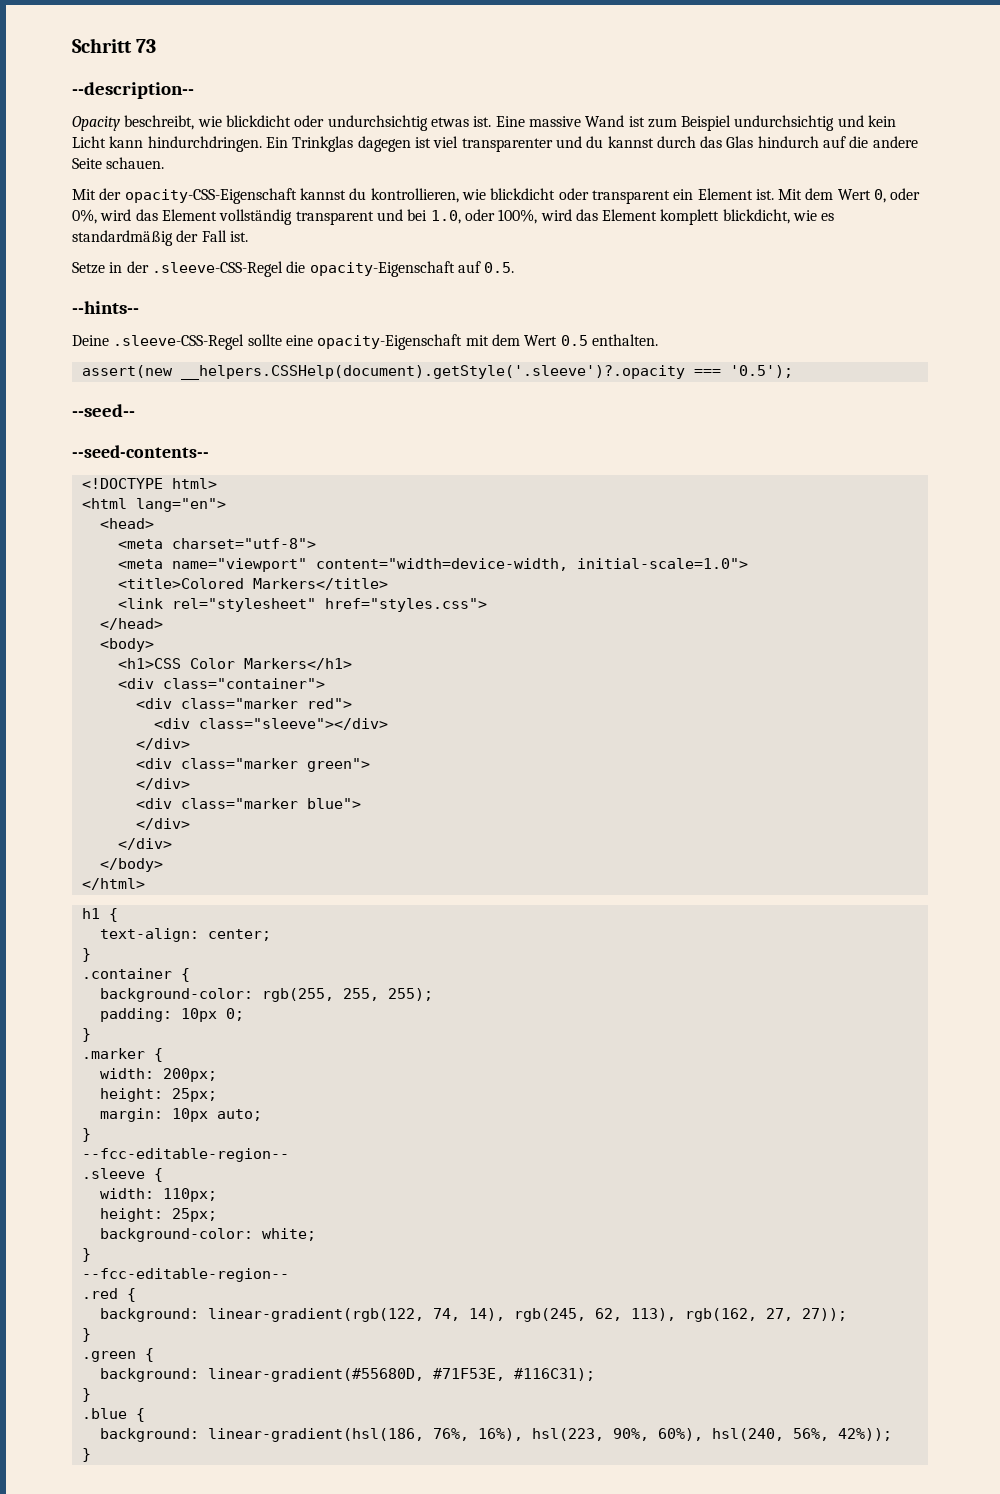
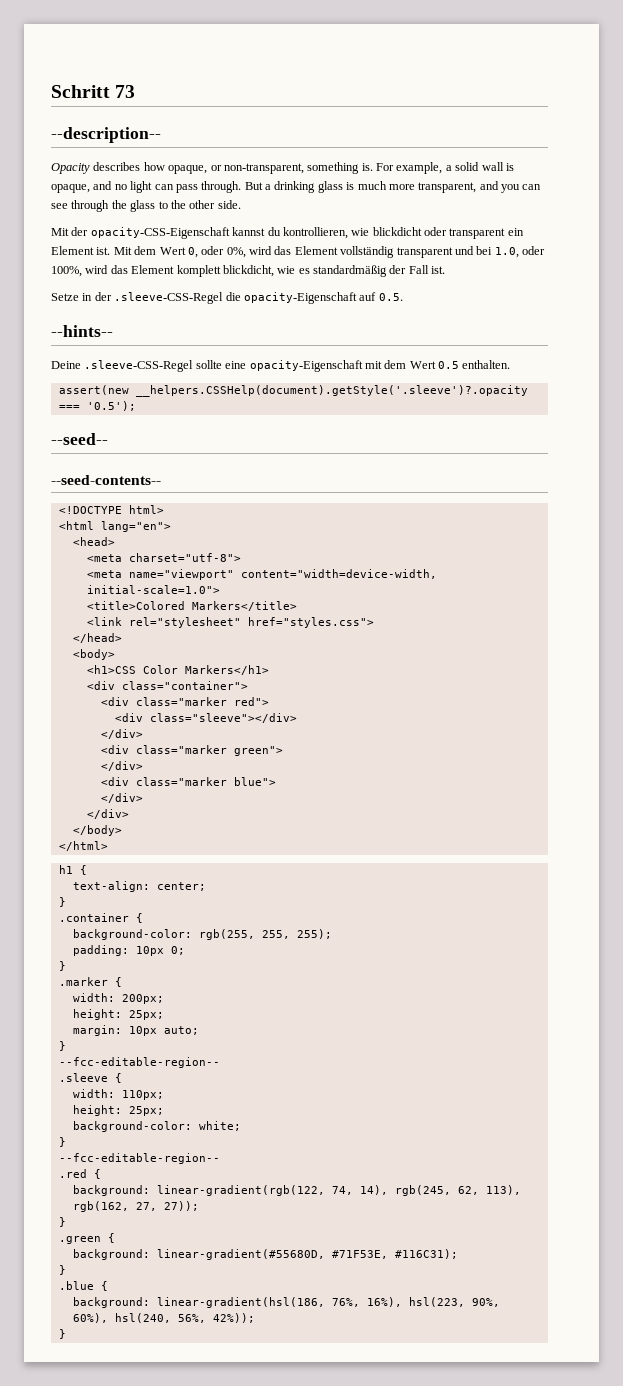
- Opacity beschreibt, wie blickdicht oder undurchsichtig etwas ist. Eine massive Wand ist zum Beispiel undurchsichtig und kein Licht kann hindurchdringen. Ein Trinkglas dagegen ist viel transparenter und du kannst durch das Glas hindurch auf die andere Seite schauen.
+ Opacity describes how opaque, or non-transparent, something is. For example, a solid wall is opaque, and no light can pass through. But a drinking glass is much more transparent, and you can see through the glass to the other side.

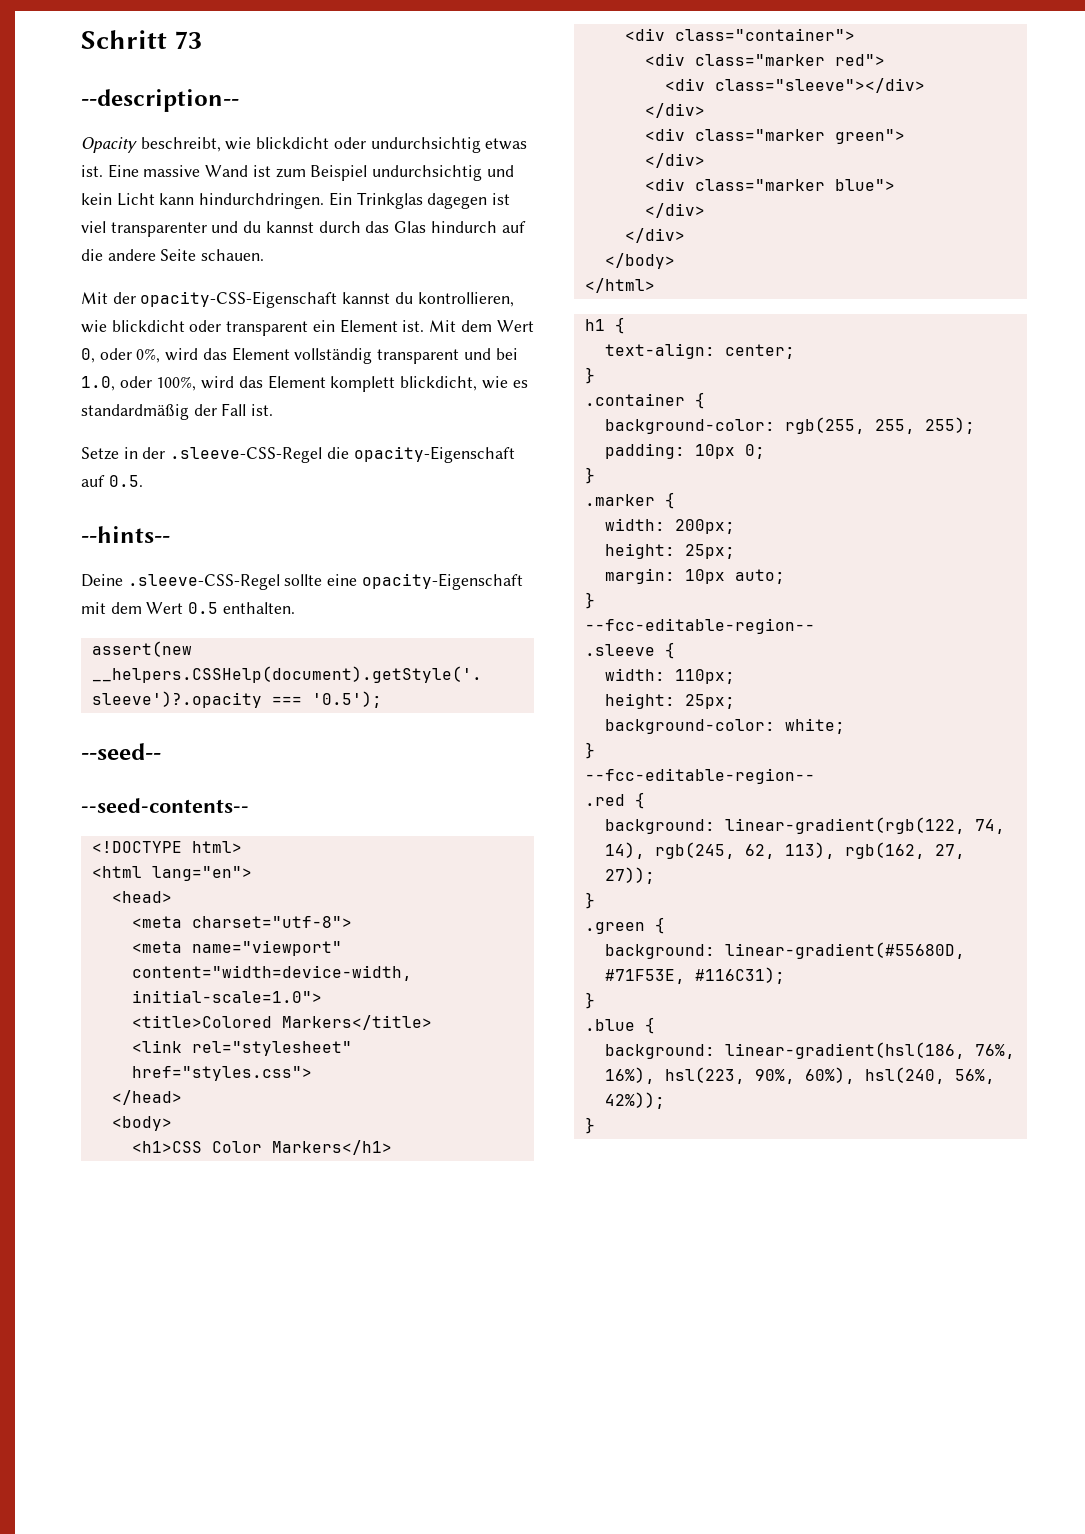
- Opacity describes how opaque, or non-transparent, something is. For example, a solid wall is opaque, and no light can pass through. But a drinking glass is much more transparent, and you can see through the glass to the other side.
+ Opacity beschreibt, wie blickdicht oder undurchsichtig etwas ist. Eine massive Wand ist zum Beispiel undurchsichtig und kein Licht kann hindurchdringen. Ein Trinkglas dagegen ist viel transparenter und du kannst durch das Glas hindurch auf die andere Seite schauen.

